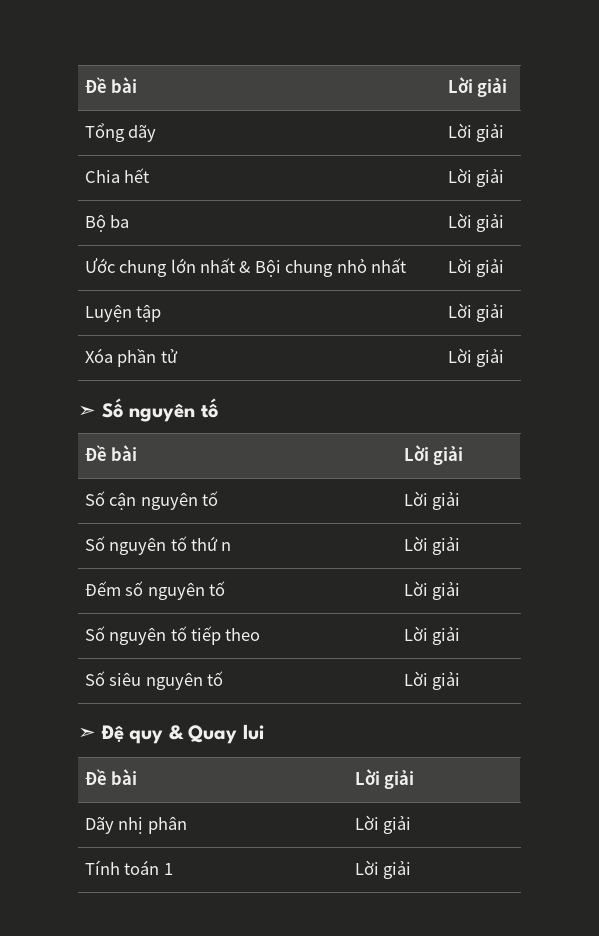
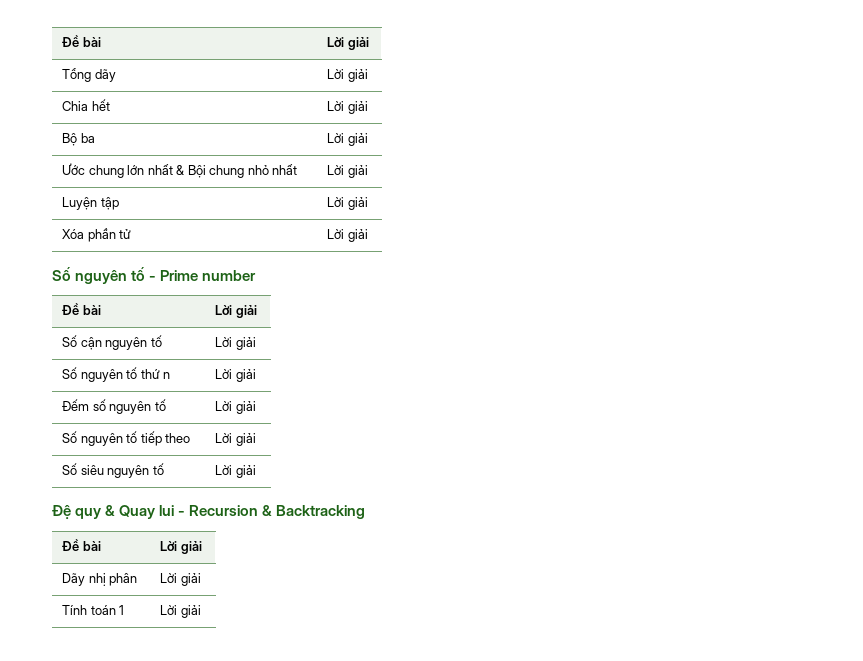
- ➣ Số nguyên tố
+ Số nguyên tố - Prime number
- ➣ Đệ quy & Quay lui
+ Đệ quy & Quay lui - Recursion & Backtracking

